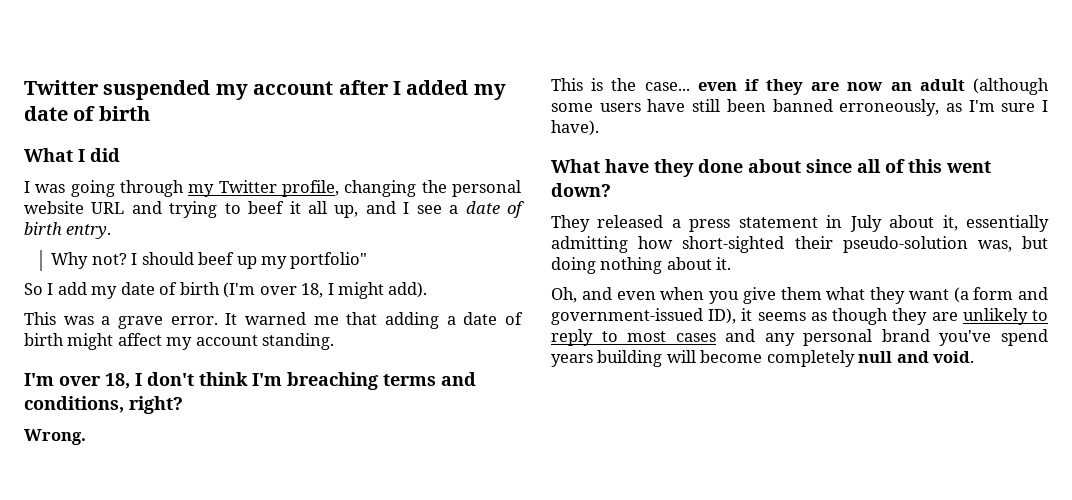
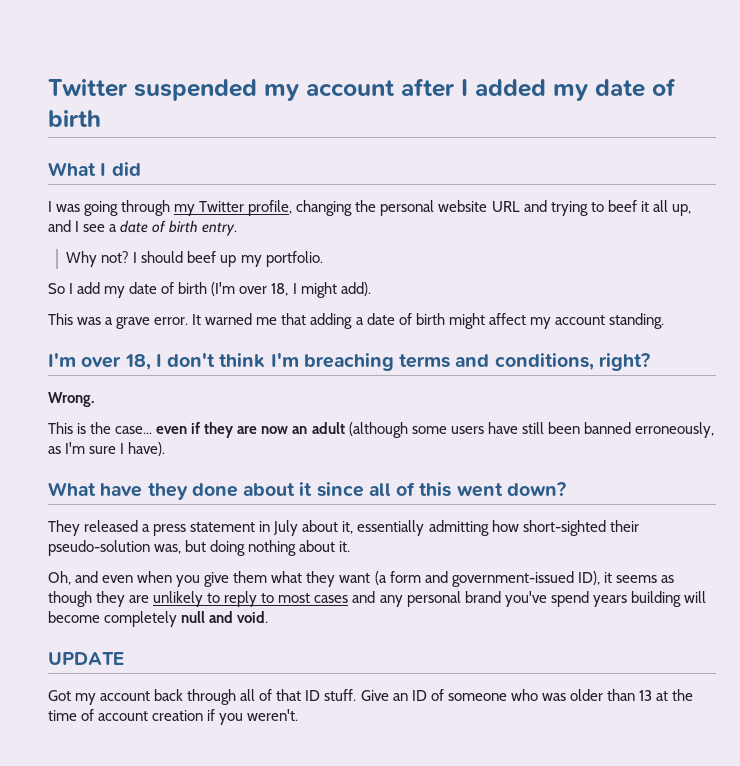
- I should beef up my portfolio"
+ I should beef up my portfolio.
- What have they done about since all of this went down?
+ What have they done about it since all of this went down?
+ UPDATE
+ Got my account back through all of that ID stuff. Give an ID of someone who was older than 13 at the time of account creation if you weren't.

